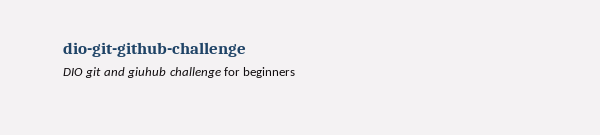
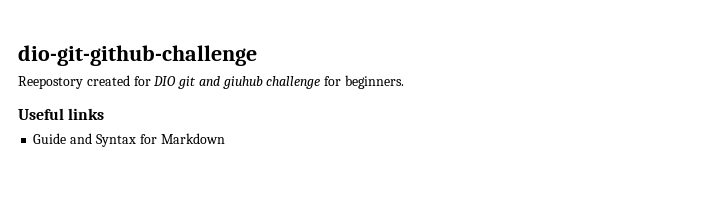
- DIO git and giuhub challenge for beginners
+ Reepostory created for DIO git and giuhub challenge for beginners.
+ Useful links
+ Guide and Syntax for Markdown

